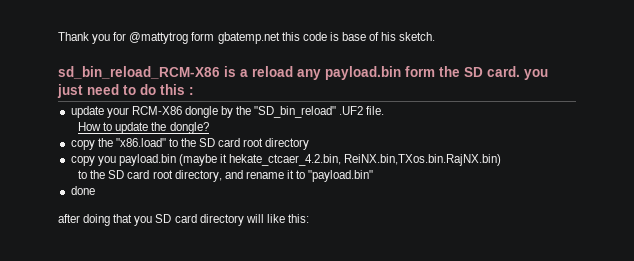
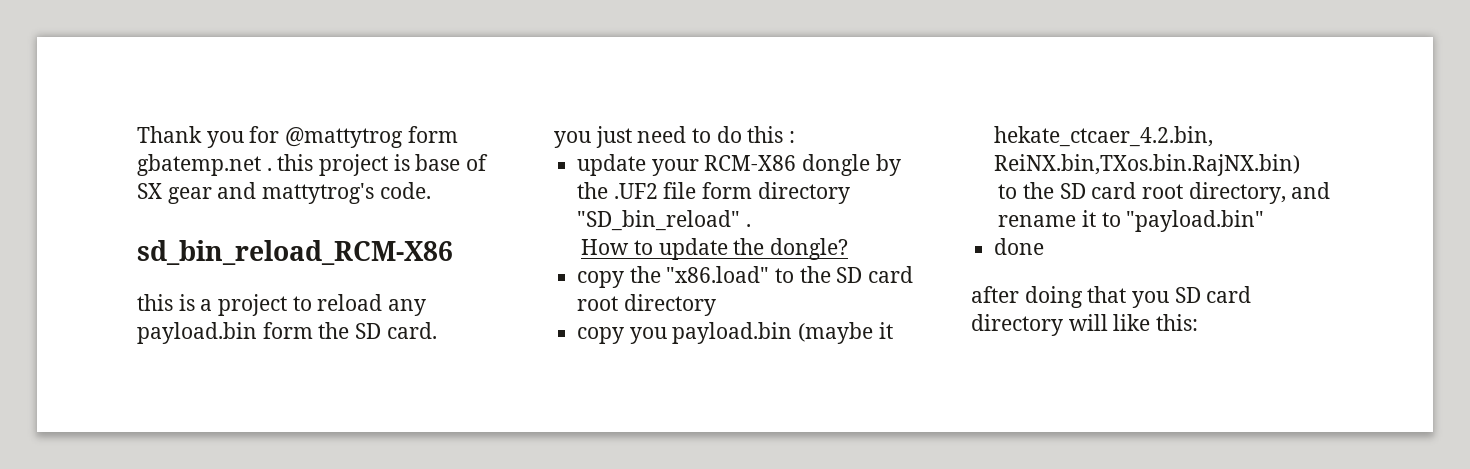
- Thank you for @mattytrog form gbatemp.net this code is base of his sketch.
+ Thank you for @mattytrog form gbatemp.net . this project is base of SX gear and mattytrog's code.
- sd_bin_reload_RCM-X86 is a reload any payload.bin form the SD card. you just need to do this :
+ sd_bin_reload_RCM-X86
+ this is a project to reload any payload.bin form the SD card.
+ you just need to do this :
- update your RCM-X86 dongle by the "SD_bin_reload" .UF2 file.
+ update your RCM-X86 dongle by the .UF2 file form directory "SD_bin_reload" .

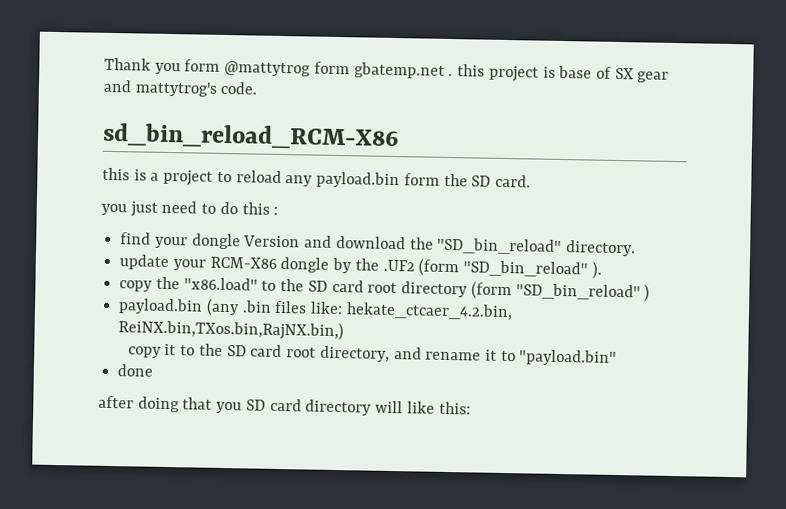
- Thank you for @mattytrog form gbatemp.net . this project is base of SX gear and mattytrog's code.
+ Thank you form @mattytrog form gbatemp.net . this project is base of SX gear and mattytrog's code.
+ find your dongle Version and download the "SD_bin_reload" directory.
- update your RCM-X86 dongle by the .UF2 file form directory "SD_bin_reload" .
- How to update the dongle?
+ update your RCM-X86 dongle by the .UF2 (form "SD_bin_reload" ).
- copy the "x86.load" to the SD card root directory
- copy you payload.bin (maybe it hekate_ctcaer_4.2.bin, ReiNX.bin,TXos.bin.RajNX.bin)
- to the SD card root directory, and rename it to "payload.bin"
+ copy the "x86.load" to the SD card root directory (form "SD_bin_reload" )
+ payload.bin (any .bin files like: hekate_ctcaer_4.2.bin, ReiNX.bin,TXos.bin,RajNX.bin,)
+ copy it to the SD card root directory, and rename it to "payload.bin"

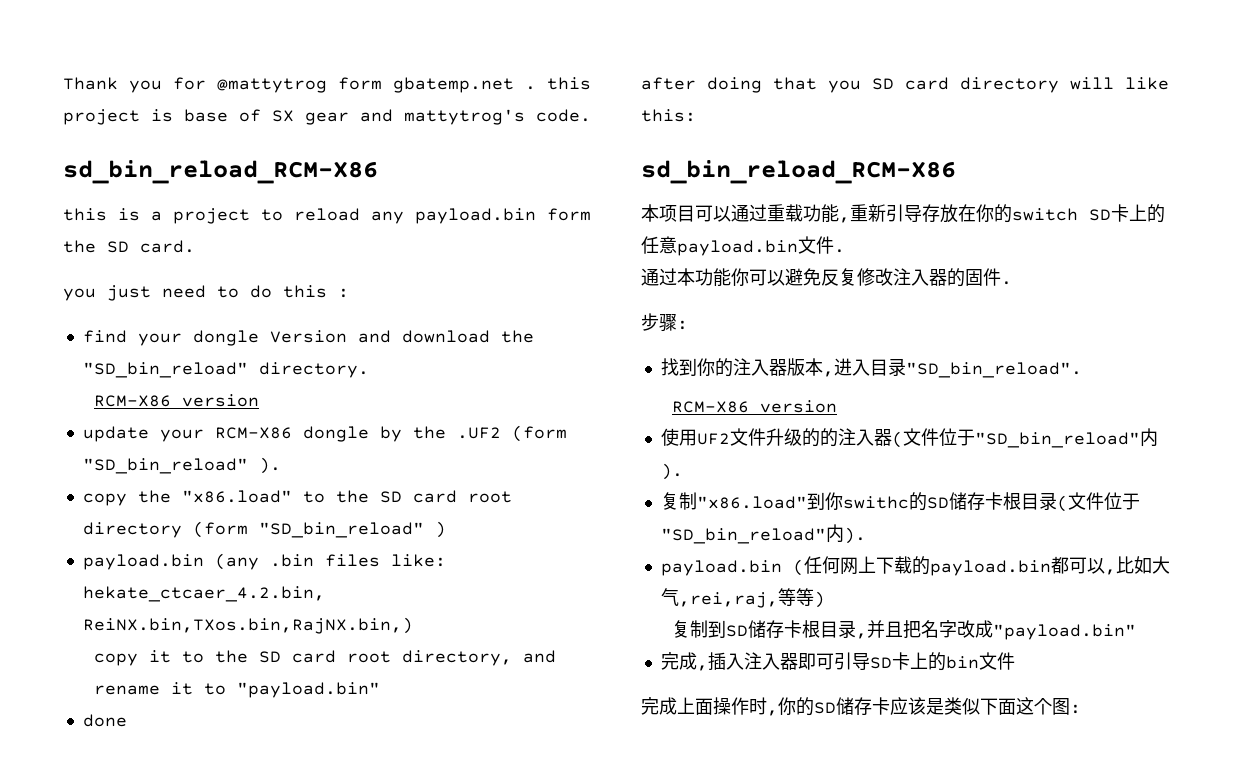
- Thank you form @mattytrog form gbatemp.net . this project is base of SX gear and mattytrog's code.
+ Thank you for @mattytrog form gbatemp.net . this project is base of SX gear and mattytrog's code.
  find your dongle Version and download the "SD_bin_reload" directory.
+ RCM-X86 version
  after doing that you SD card directory will like this:
+ sd_bin_reload_RCM-X86
+ 本项目可以通过重载功能,重新引导存放在你的switch SD卡上的任意payload.bin文件.
+ 通过本功能你可以避免反复修改注入器的固件.
+ 步骤:
+ 找到你的注入器版本,进入目录"SD_bin_reload".
+ RCM-X86 version
+ 使用UF2文件升级的的注入器(文件位于"SD_bin_reload"内).
+ 复制"x86.load"到你swithc的SD储存卡根目录(文件位于"SD_bin_reload"内).
+ payload.bin (任何网上下载的payload.bin都可以,比如大气,rei,raj,等等)
+ 复制到SD储存卡根目录,并且把名字改成"payload.bin"
+ 完成,插入注入器即可引导SD卡上的bin文件
+ 完成上面操作时,你的SD储存卡应该是类似下面这个图:

